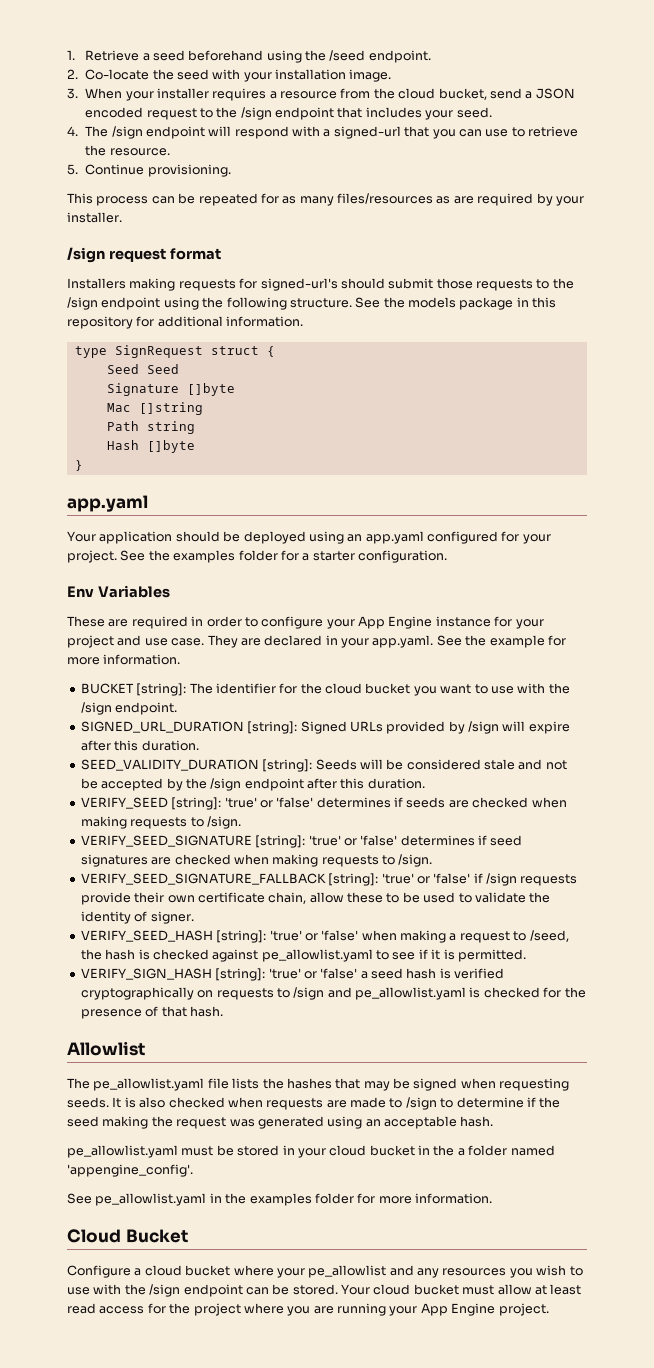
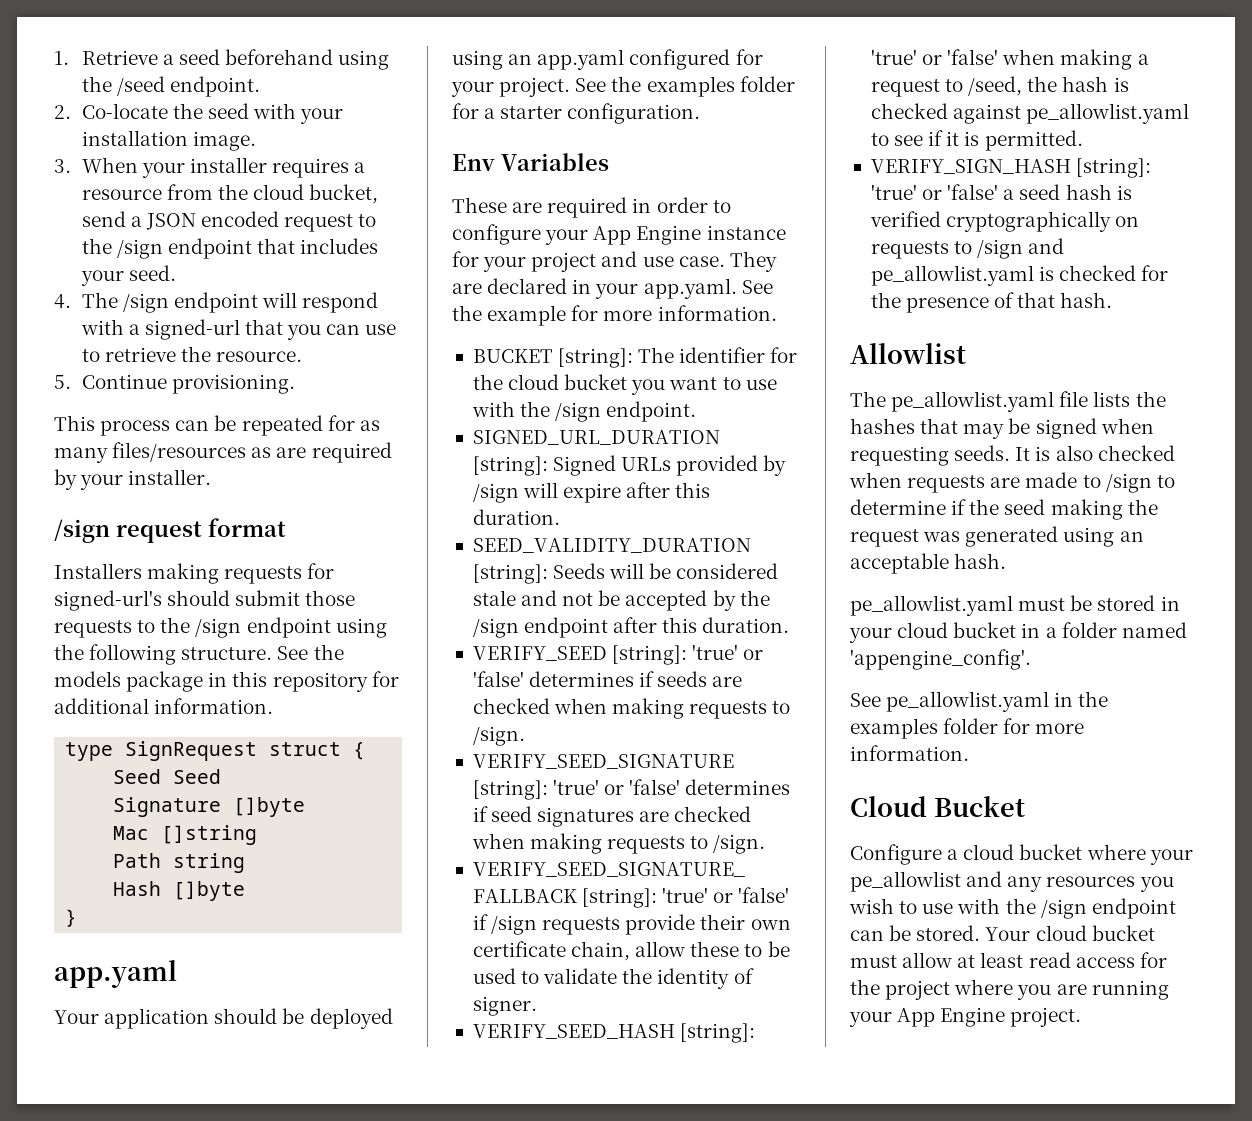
- pe_allowlist.yaml must be stored in your cloud bucket in the a folder named 'appengine_config'.
+ pe_allowlist.yaml must be stored in your cloud bucket in a folder named 'appengine_config'.

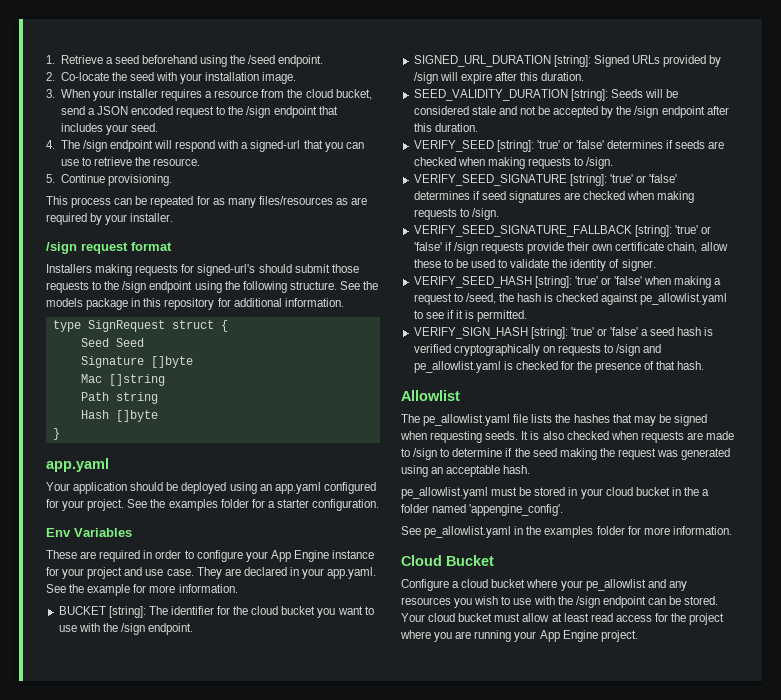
- pe_allowlist.yaml must be stored in your cloud bucket in a folder named 'appengine_config'.
+ pe_allowlist.yaml must be stored in your cloud bucket in the a folder named 'appengine_config'.

